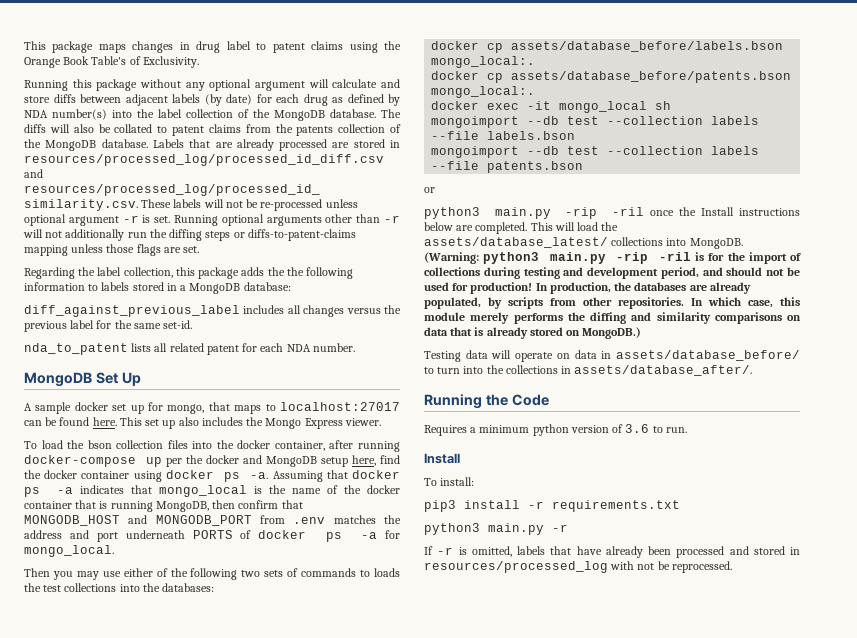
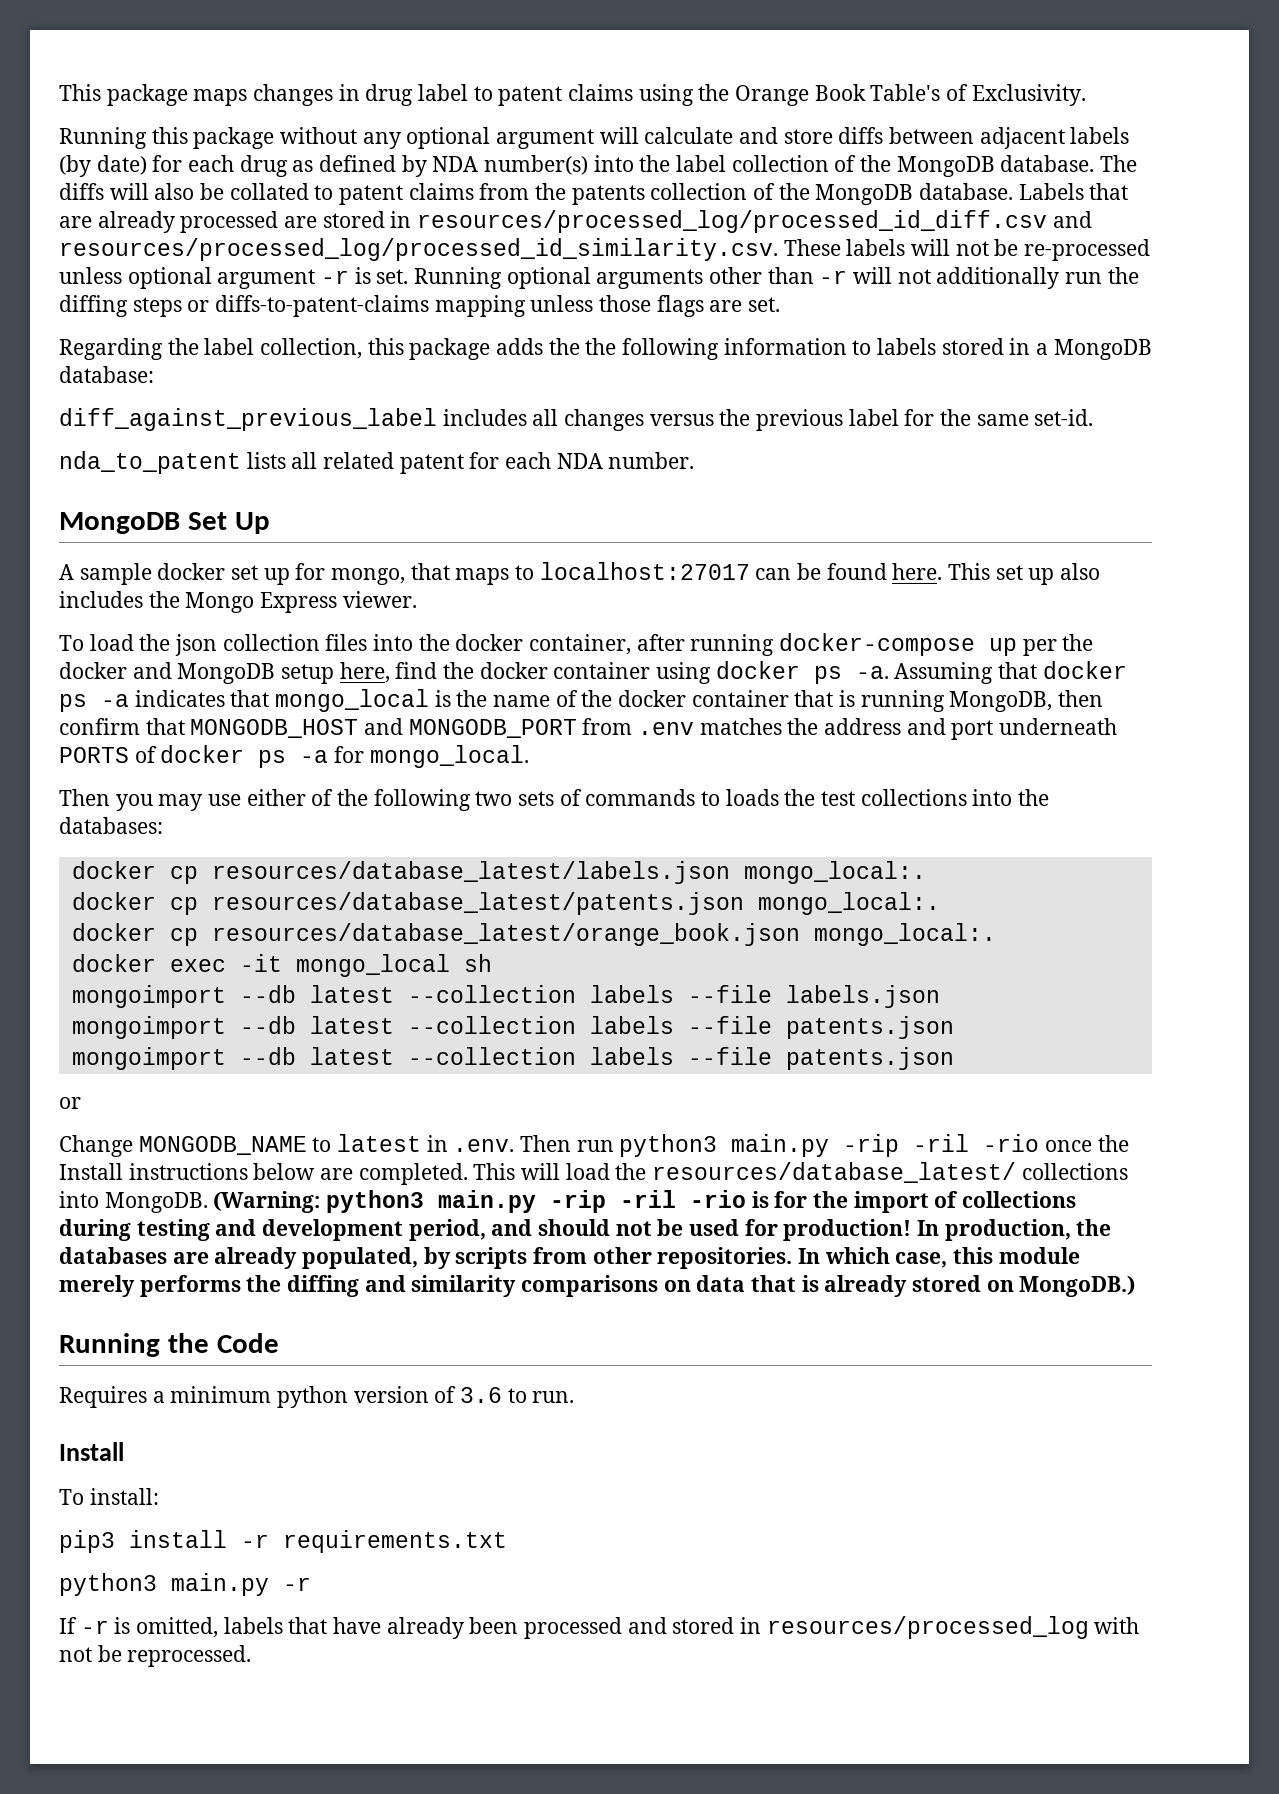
- To load the bson collection files into the docker container, after running docker-compose up per the docker and MongoDB setup here, find the docker container using docker ps -a.
+ To load the json collection files into the docker container, after running docker-compose up per the docker and MongoDB setup here, find the docker container using docker ps -a.
- docker cp assets/database_before/labels.bson mongo_local:.
- docker cp assets/database_before/patents.bson mongo_local:.
+ docker cp resources/database_latest/labels.json mongo_local:.
+ docker cp resources/database_latest/patents.json mongo_local:.
+ docker cp resources/database_latest/orange_book.json mongo_local:.
- mongoimport --db test --collection labels --file labels.bson
- mongoimport --db test --collection labels --file patents.bson
+ mongoimport --db latest --collection labels --file labels.json
+ mongoimport --db latest --collection labels --file patents.json
+ mongoimport --db latest --collection labels --file patents.json
  or
- python3 main.py -rip -ril once the Install instructions below are completed.
+ Change MONGODB_NAME to latest in .env. Then run python3 main.py -rip -ril -rio once the Install instructions below are completed.
- This will load the assets/database_latest/ collections into MongoDB.
+ This will load the resources/database_latest/ collections into MongoDB.
- (Warning: python3 main.py -rip -ril is for the import of collections during testing and development period, and should not be used for production!
+ (Warning: python3 main.py -rip -ril -rio is for the import of collections during testing and development period, and should not be used for production!
- Testing data will operate on data in assets/database_before/ to turn into the collections in assets/database_after/.

